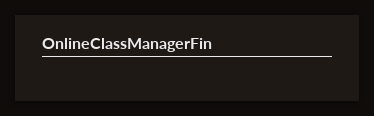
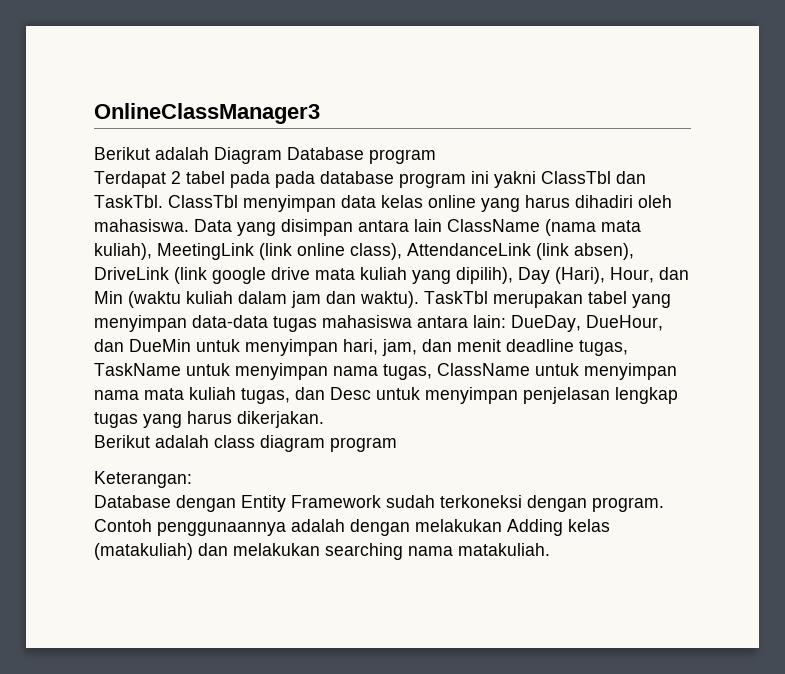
- OnlineClassManagerFin
+ OnlineClassManager3
+ Berikut adalah Diagram Database program
+ Terdapat 2 tabel pada pada database program ini yakni ClassTbl dan TaskTbl. ClassTbl menyimpan data kelas online yang harus dihadiri oleh mahasiswa. Data yang disimpan antara lain ClassName (nama mata kuliah), MeetingLink (link online class), AttendanceLink (link absen), DriveLink (link google drive mata kuliah yang dipilih), Day (Hari), Hour, dan Min (waktu kuliah dalam jam dan waktu). TaskTbl merupakan tabel yang menyimpan data-data tugas mahasiswa antara lain: DueDay, DueHour, dan DueMin untuk menyimpan hari, jam, dan menit deadline tugas, TaskName untuk menyimpan nama tugas, ClassName untuk menyimpan nama mata kuliah tugas, dan Desc untuk menyimpan penjelasan lengkap tugas yang harus dikerjakan.
+ Berikut adalah class diagram program
+ Keterangan:
+ Database dengan Entity Framework sudah terkoneksi dengan program. Contoh penggunaannya adalah dengan melakukan Adding kelas (matakuliah) dan melakukan searching nama matakuliah.

